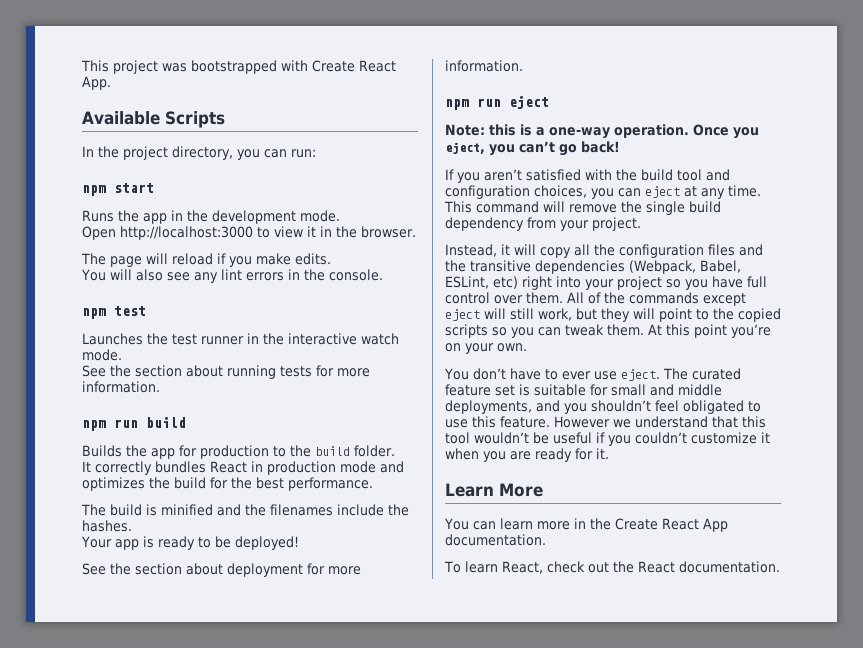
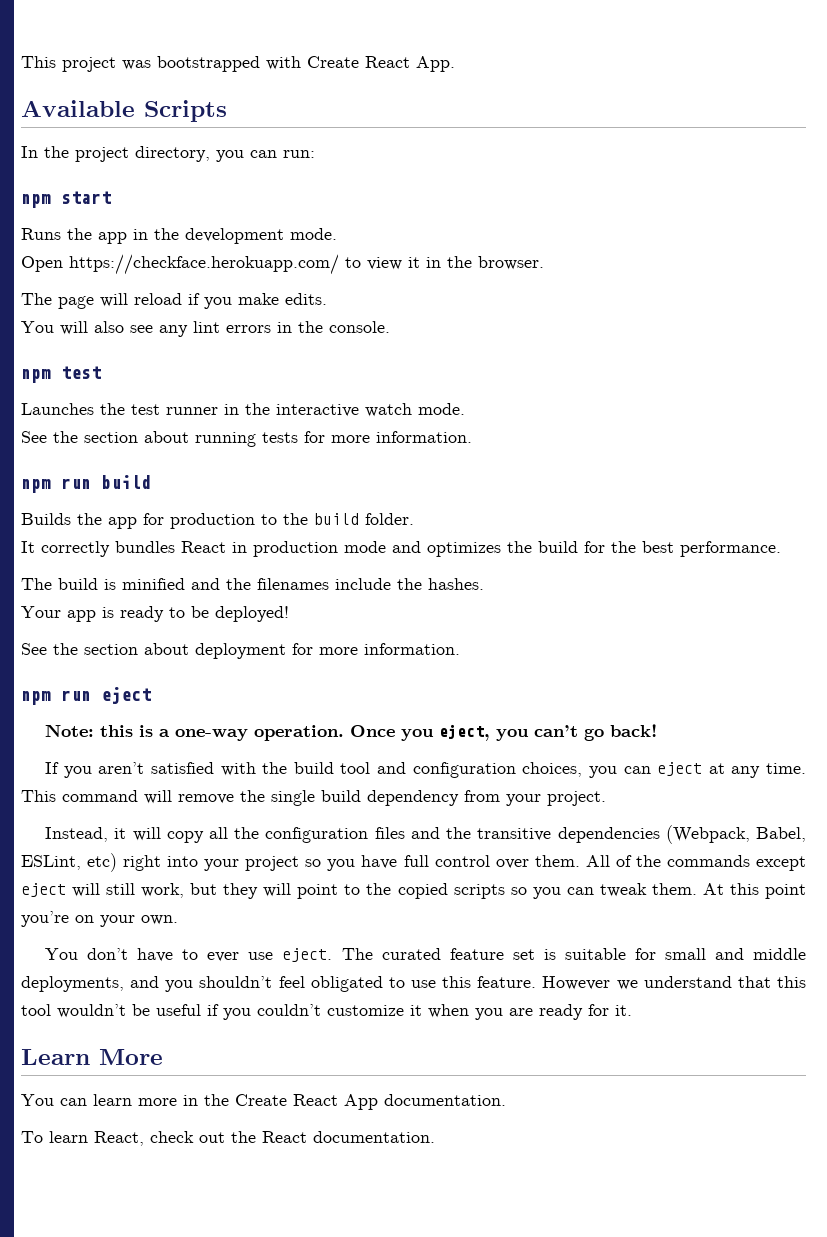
- Open http://localhost:3000 to view it in the browser.
+ Open https://checkface.herokuapp.com/ to view it in the browser.

